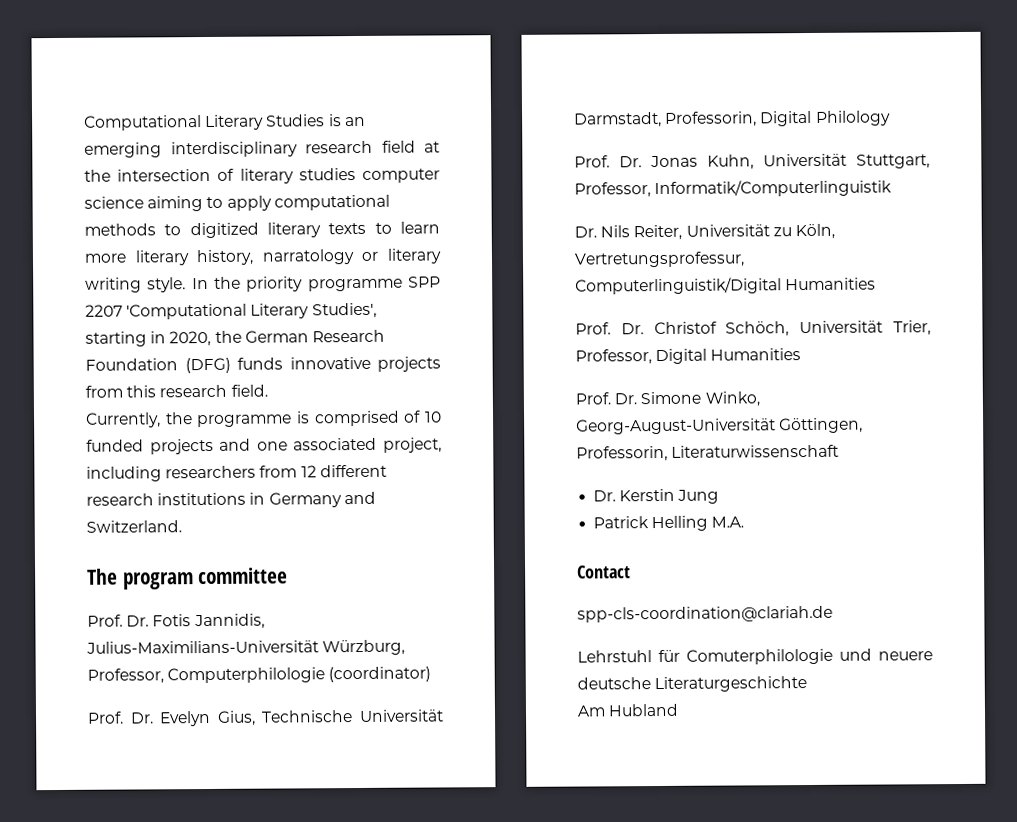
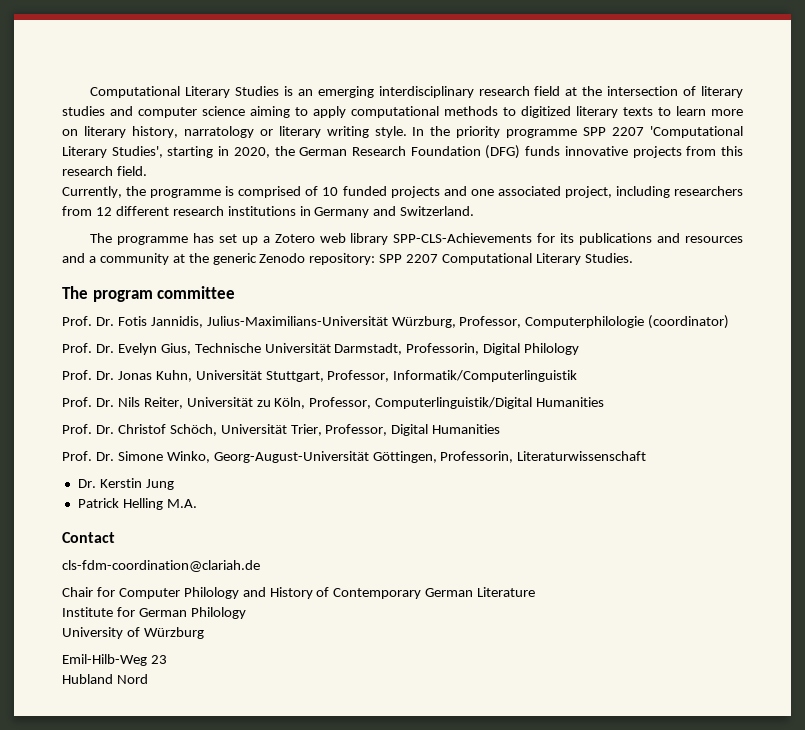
- Computational Literary Studies is an emerging interdisciplinary research field at the intersection of literary studies computer science aiming to apply computational methods to digitized literary texts to learn more literary history, narratology or literary writing style.
+ Computational Literary Studies is an emerging interdisciplinary research field at the intersection of literary studies and computer science aiming to apply computational methods to digitized literary texts to learn more on literary history, narratology or literary writing style.
+ The programme has set up a Zotero web library SPP-CLS-Achievements for its publications and resources and a community at the generic Zenodo repository: SPP 2207 Computational Literary Studies.
- Dr. Nils Reiter, Universität zu Köln, Vertretungsprofessur, Computerlinguistik/Digital Humanities
+ Prof. Dr. Nils Reiter, Universität zu Köln, Professor, Computerlinguistik/Digital Humanities
- spp-cls-coordination@clariah.de
- Lehrstuhl für Comuterphilologie und neuere deutsche Literaturgeschichte
- Am Hubland
+ cls-fdm-coordination@clariah.de
+ Chair for Computer Philology and History of Contemporary German Literature
+ Institute for German Philology
+ University of Würzburg
+ Emil-Hilb-Weg 23
+ Hubland Nord

